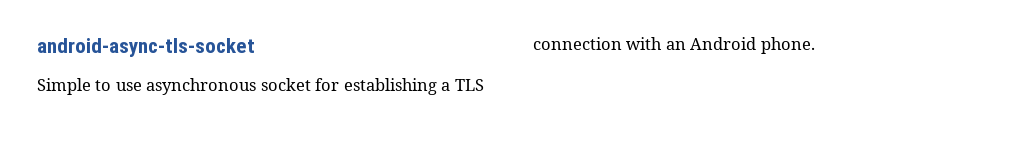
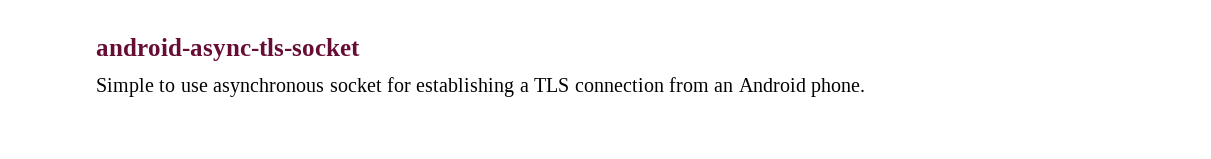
- Simple to use asynchronous socket for establishing a TLS connection with an Android phone.
+ Simple to use asynchronous socket for establishing a TLS connection from an Android phone.

